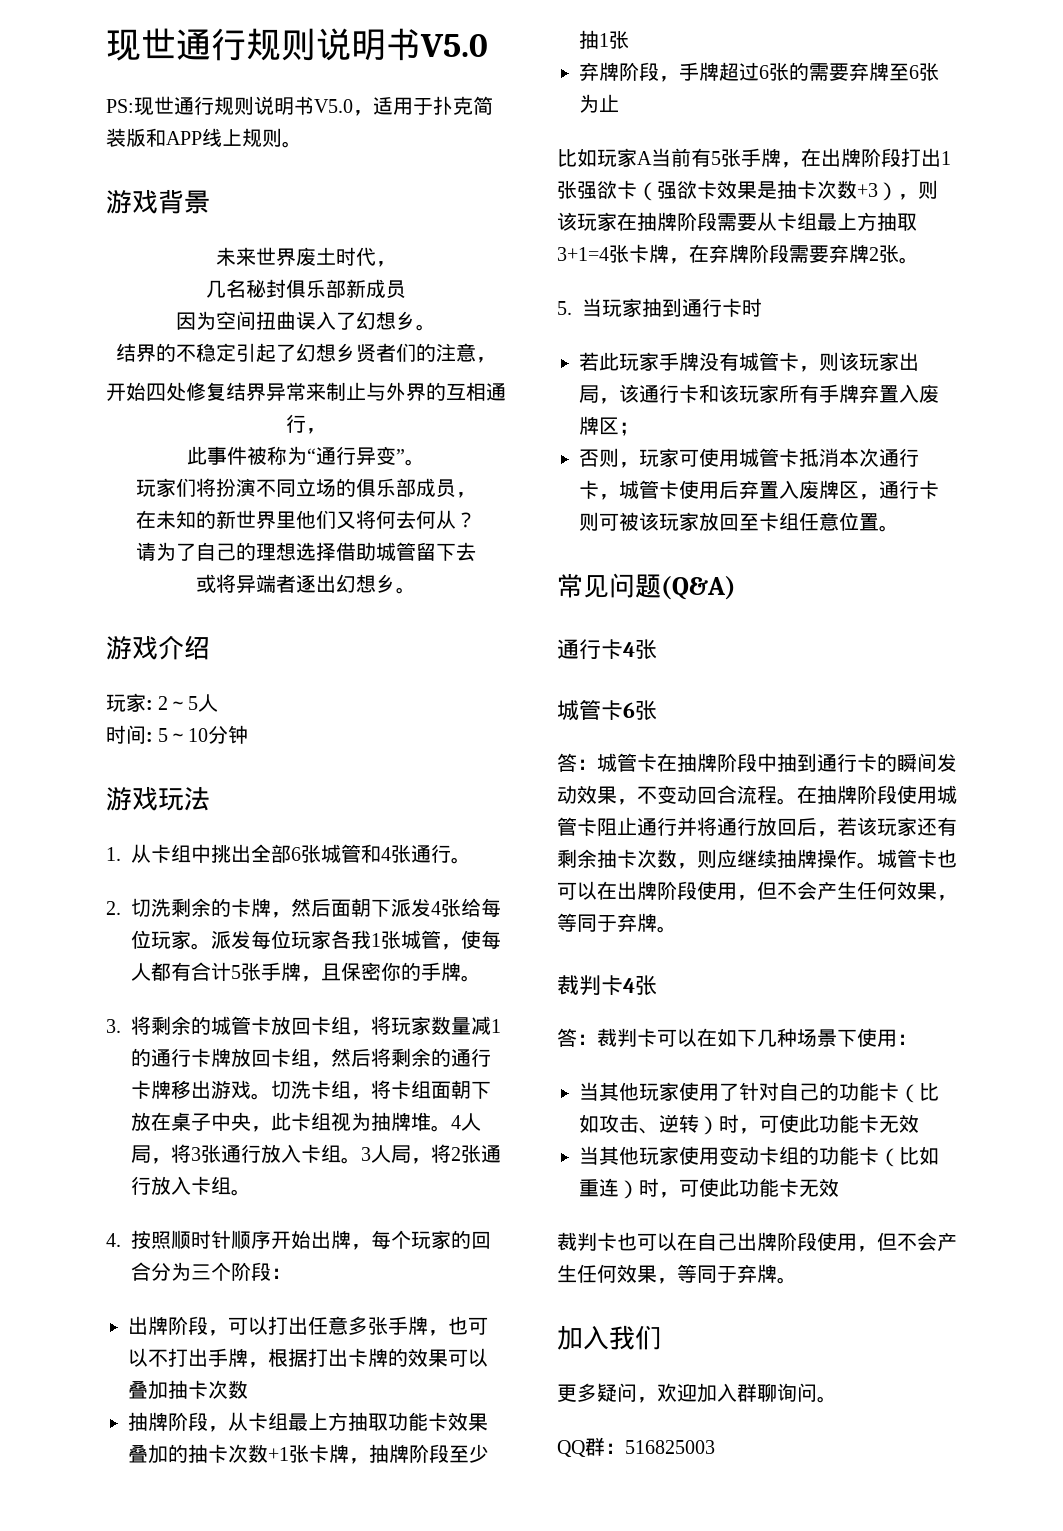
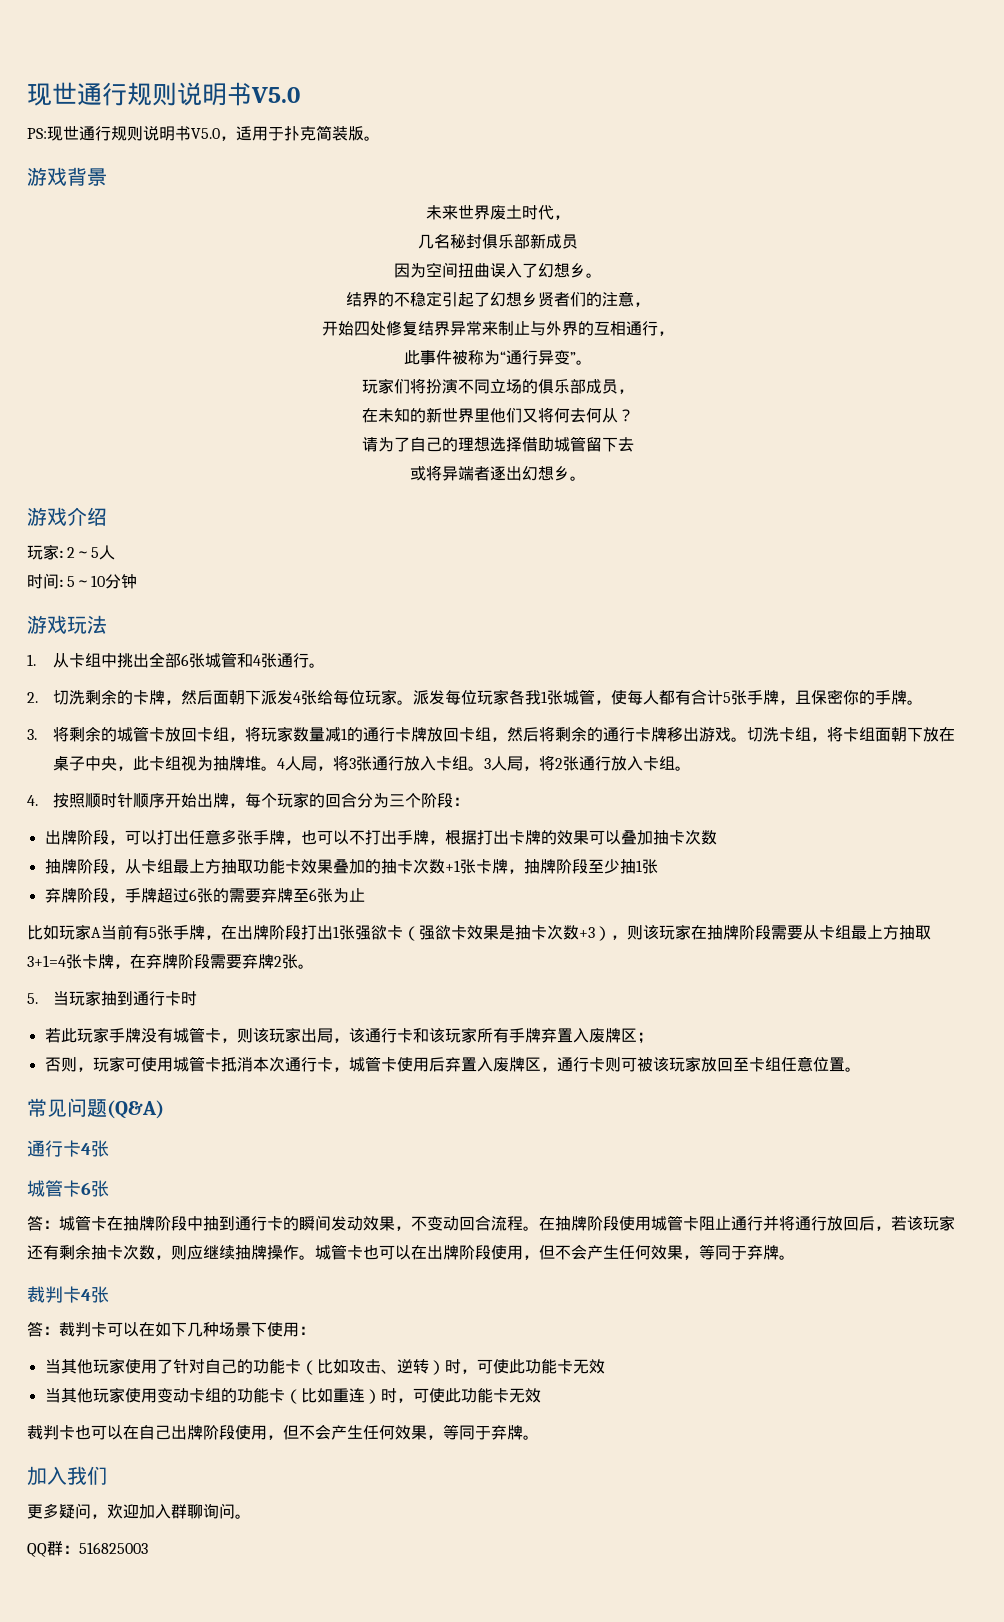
- PS:现世通行规则说明书V5.0，适用于扑克简装版和APP线上规则。
+ PS:现世通行规则说明书V5.0，适用于扑克简装版。

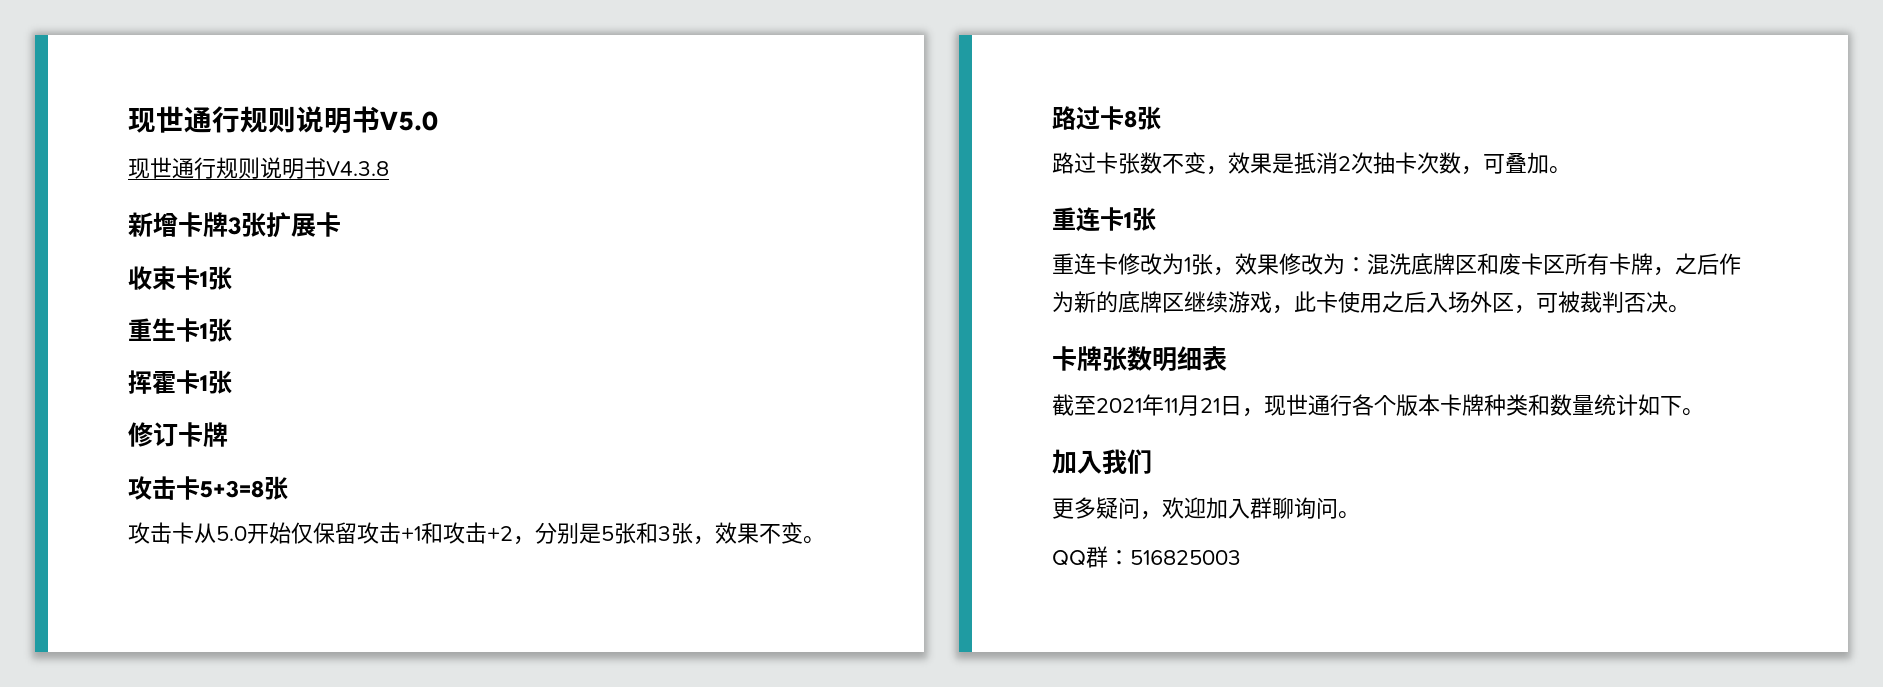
- PS:现世通行规则说明书V5.0，适用于扑克简装版。
- 游戏背景
- 未来世界废土时代，
- 几名秘封俱乐部新成员
- 因为空间扭曲误入了幻想乡。
- 结界的不稳定引起了幻想乡贤者们的注意，
- 开始四处修复结界异常来制止与外界的互相通行，
- 此事件被称为“通行异变”。
- 玩家们将扮演不同立场的俱乐部成员，
- 在未知的新世界里他们又将何去何从？
- 请为了自己的理想选择借助城管留下去
- 或将异端者逐出幻想乡。
- 游戏介绍
- 玩家: 2～5人
- 时间: 5～10分钟
- 游戏玩法
- 1.从卡组中挑出全部6张城管和4张通行。
- 2.切洗剩余的卡牌，然后面朝下派发4张给每位玩家。派发每位玩家各我1张城管，使每人都有合计5张手牌，且保密你的手牌。
- 3.将剩余的城管卡放回卡组，将玩家数量减1的通行卡牌放回卡组，然后将剩余的通行卡牌移出游戏。切洗卡组，将卡组面朝下放在桌子中央，此卡组视为抽牌堆。4人局，将3张通行放入卡组。3人局，将2张通行放入卡组。
- 4.按照顺时针顺序开始出牌，每个玩家的回合分为三个阶段：
- 出牌阶段，可以打出任意多张手牌，也可以不打出手牌，根据打出卡牌的效果可以叠加抽卡次数
- 抽牌阶段，从卡组最上方抽取功能卡效果叠加的抽卡次数+1张卡牌，抽牌阶段至少抽1张
- 弃牌阶段，手牌超过6张的需要弃牌至6张为止
- 比如玩家A当前有5张手牌，在出牌阶段打出1张强欲卡（强欲卡效果是抽卡次数+3），则该玩家在抽牌阶段需要从卡组最上方抽取3+1=4张卡牌，在弃牌阶段需要弃牌2张。
- 5.当玩家抽到通行卡时
- 若此玩家手牌没有城管卡，则该玩家出局，该通行卡和该玩家所有手牌弃置入废牌区；
- 否则，玩家可使用城管卡抵消本次通行卡，城管卡使用后弃置入废牌区，通行卡则可被该玩家放回至卡组任意位置。
- 常见问题(Q&A)
- 通行卡4张
- 城管卡6张
- 答：城管卡在抽牌阶段中抽到通行卡的瞬间发动效果，不变动回合流程。在抽牌阶段使用城管卡阻止通行并将通行放回后，若该玩家还有剩余抽卡次数，则应继续抽牌操作。城管卡也可以在出牌阶段使用，但不会产生任何效果，等同于弃牌。
- 裁判卡4张
- 答：裁判卡可以在如下几种场景下使用：
- 当其他玩家使用了针对自己的功能卡（比如攻击、逆转）时，可使此功能卡无效
- 当其他玩家使用变动卡组的功能卡（比如重连）时，可使此功能卡无效
- 裁判卡也可以在自己出牌阶段使用，但不会产生任何效果，等同于弃牌。
+ 现世通行规则说明书V4.3.8
+ 新增卡牌3张扩展卡
+ 收束卡1张
+ 重生卡1张
+ 挥霍卡1张
+ 修订卡牌
+ 攻击卡5+3=8张
+ 攻击卡从5.0开始仅保留攻击+1和攻击+2，分别是5张和3张，效果不变。
+ 路过卡8张
+ 路过卡张数不变，效果是抵消2次抽卡次数，可叠加。
+ 重连卡1张
+ 重连卡修改为1张，效果修改为：混洗底牌区和废卡区所有卡牌，之后作为新的底牌区继续游戏，此卡使用之后入场外区，可被裁判否决。
+ 卡牌张数明细表
+ 截至2021年11月21日，现世通行各个版本卡牌种类和数量统计如下。

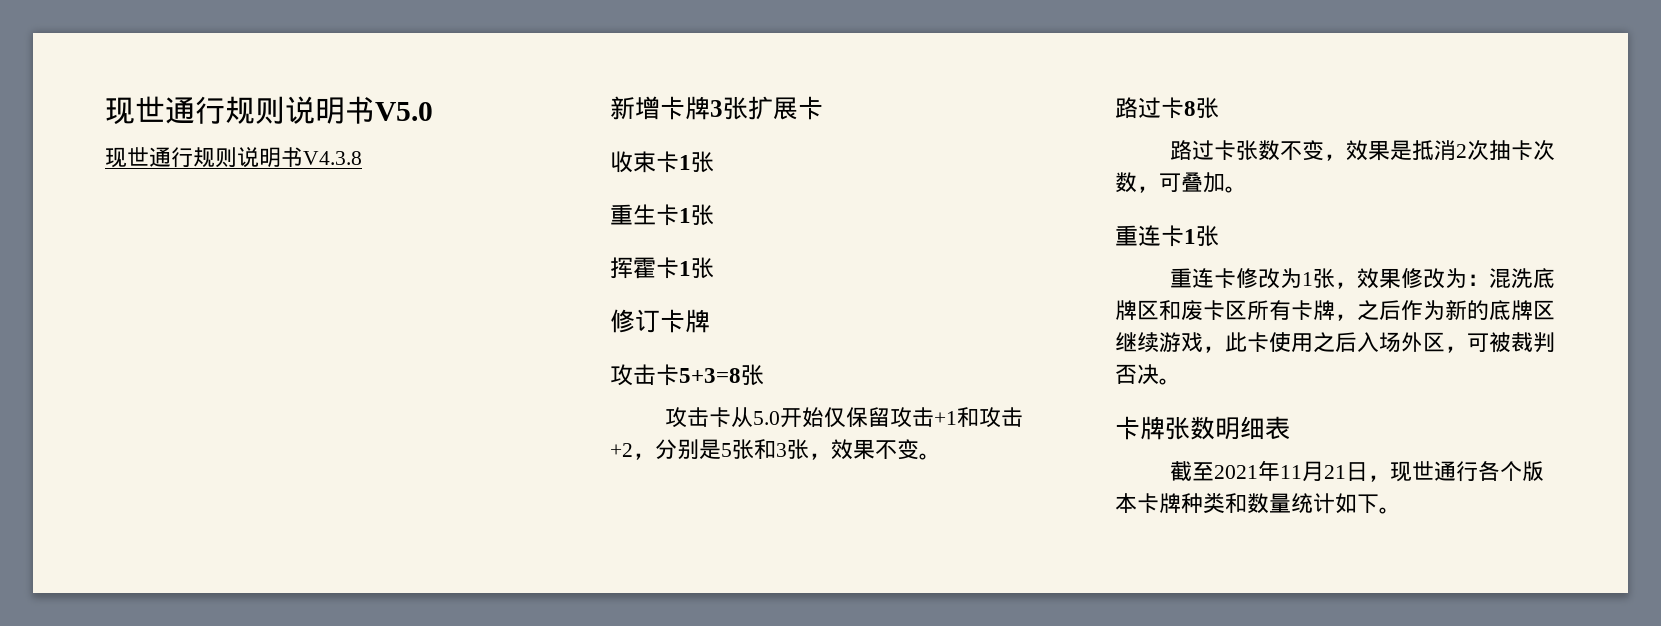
- 加入我们
- 更多疑问，欢迎加入群聊询问。
- QQ群：516825003

